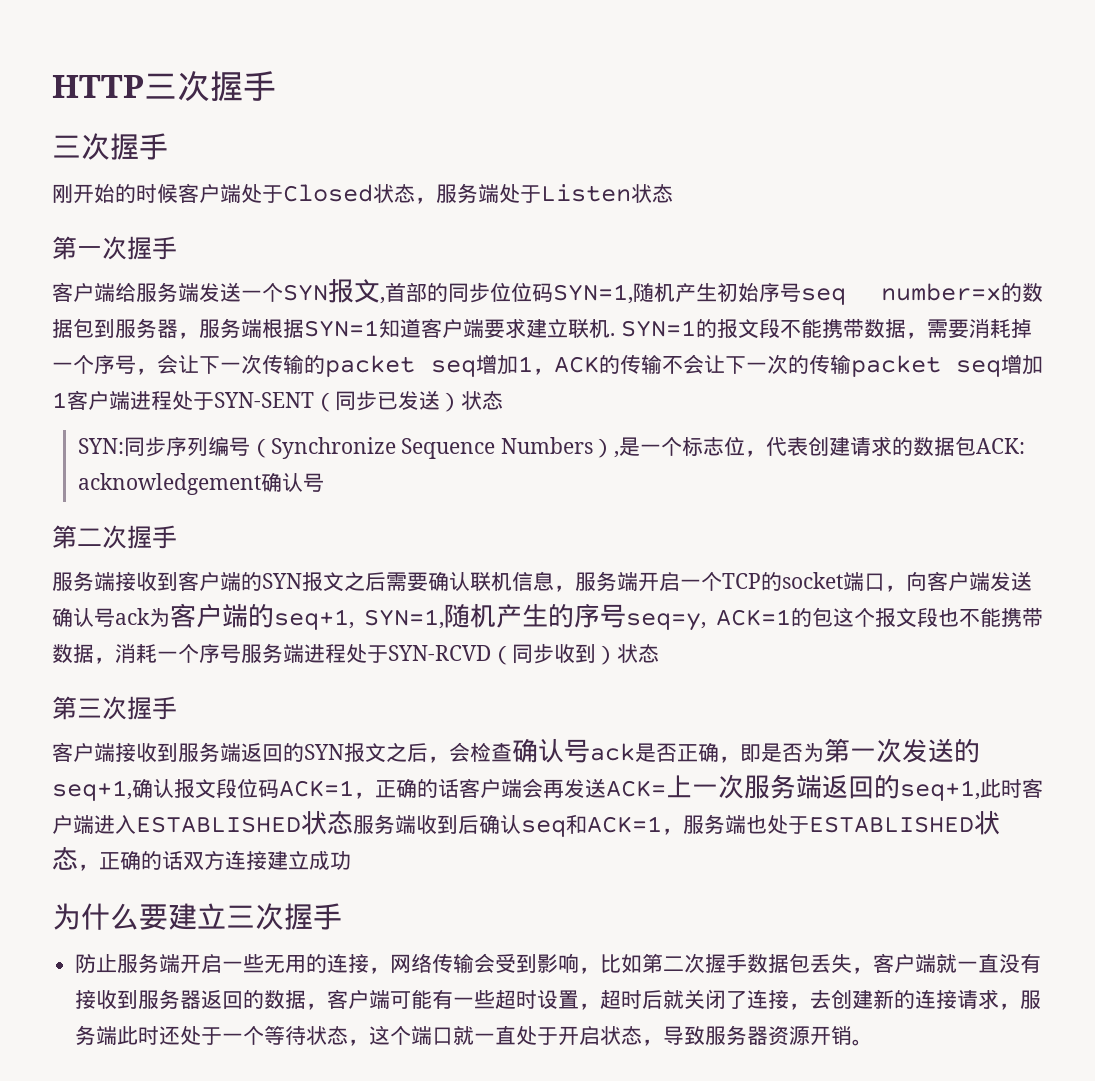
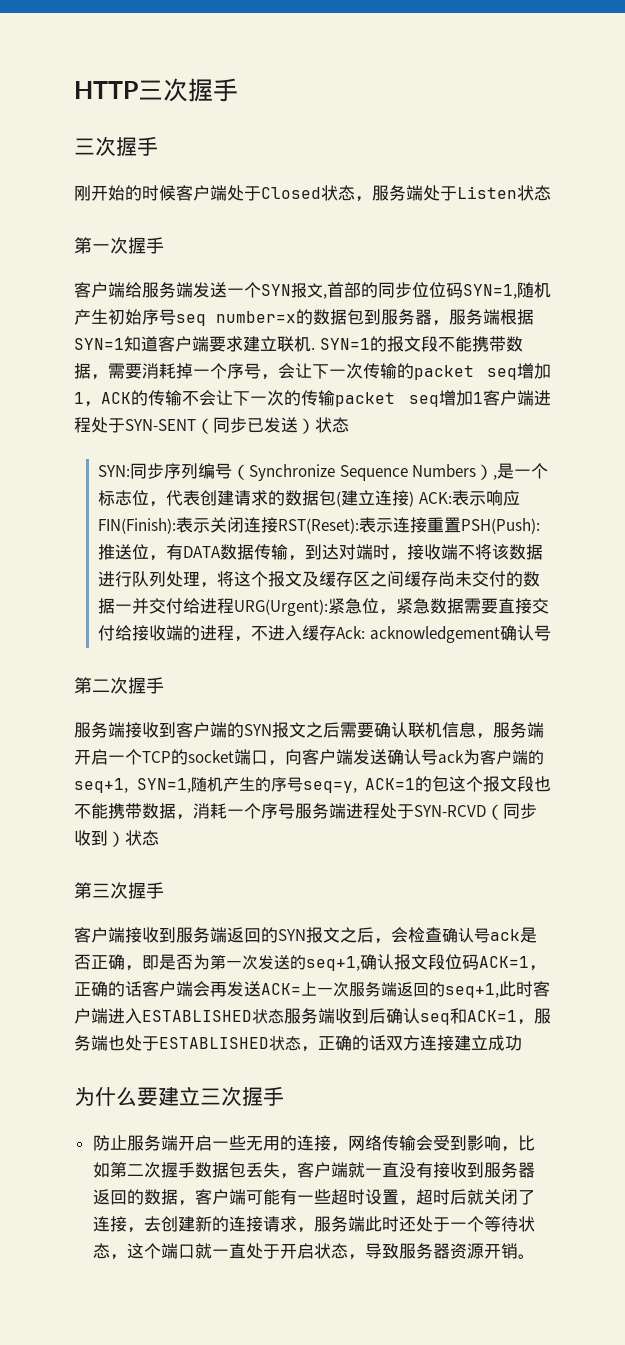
- SYN:同步序列编号（Synchronize Sequence Numbers）,是一个标志位，代表创建请求的数据包ACK: acknowledgement确认号
+ SYN:同步序列编号（Synchronize Sequence Numbers）,是一个标志位，代表创建请求的数据包(建立连接) ACK:表示响应FIN(Finish):表示关闭连接RST(Reset):表示连接重置PSH(Push):推送位，有DATA数据传输，到达对端时，接收端不将该数据进行队列处理，将这个报文及缓存区之间缓存尚未交付的数据一并交付给进程URG(Urgent):紧急位，紧急数据需要直接交付给接收端的进程，不进入缓存Ack: acknowledgement确认号

